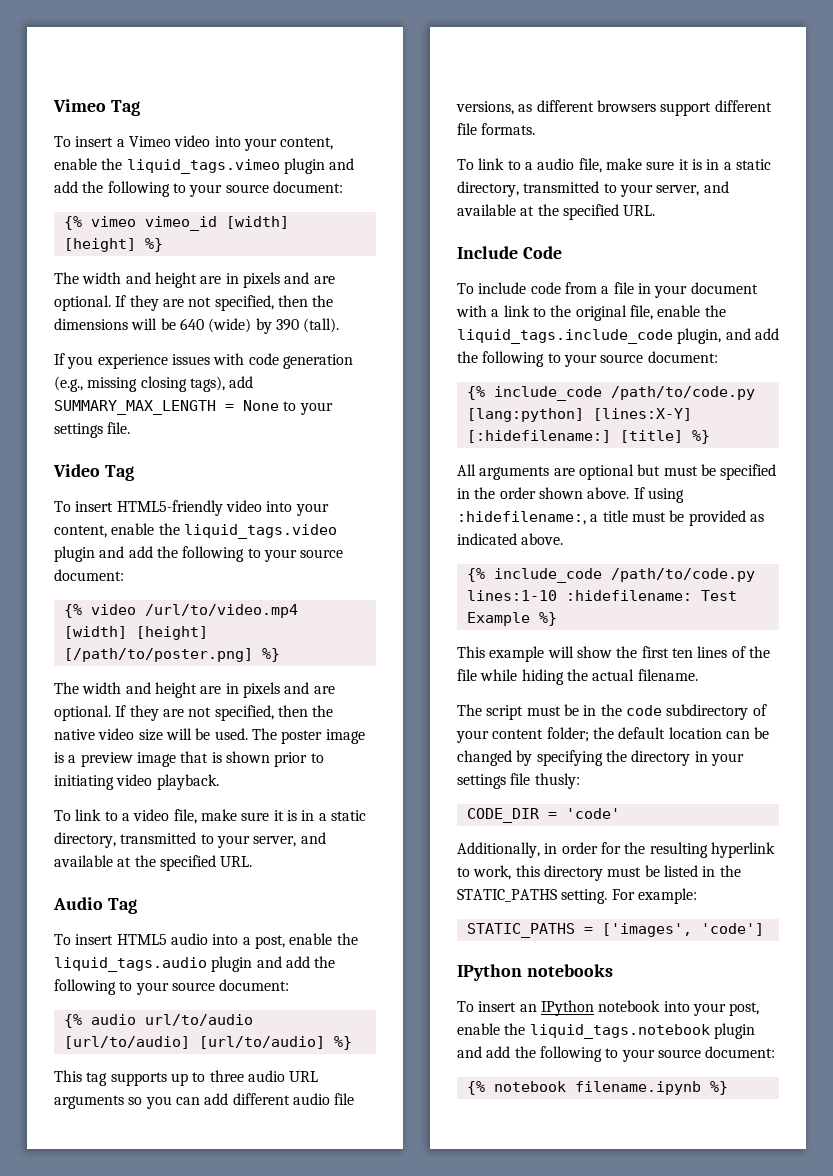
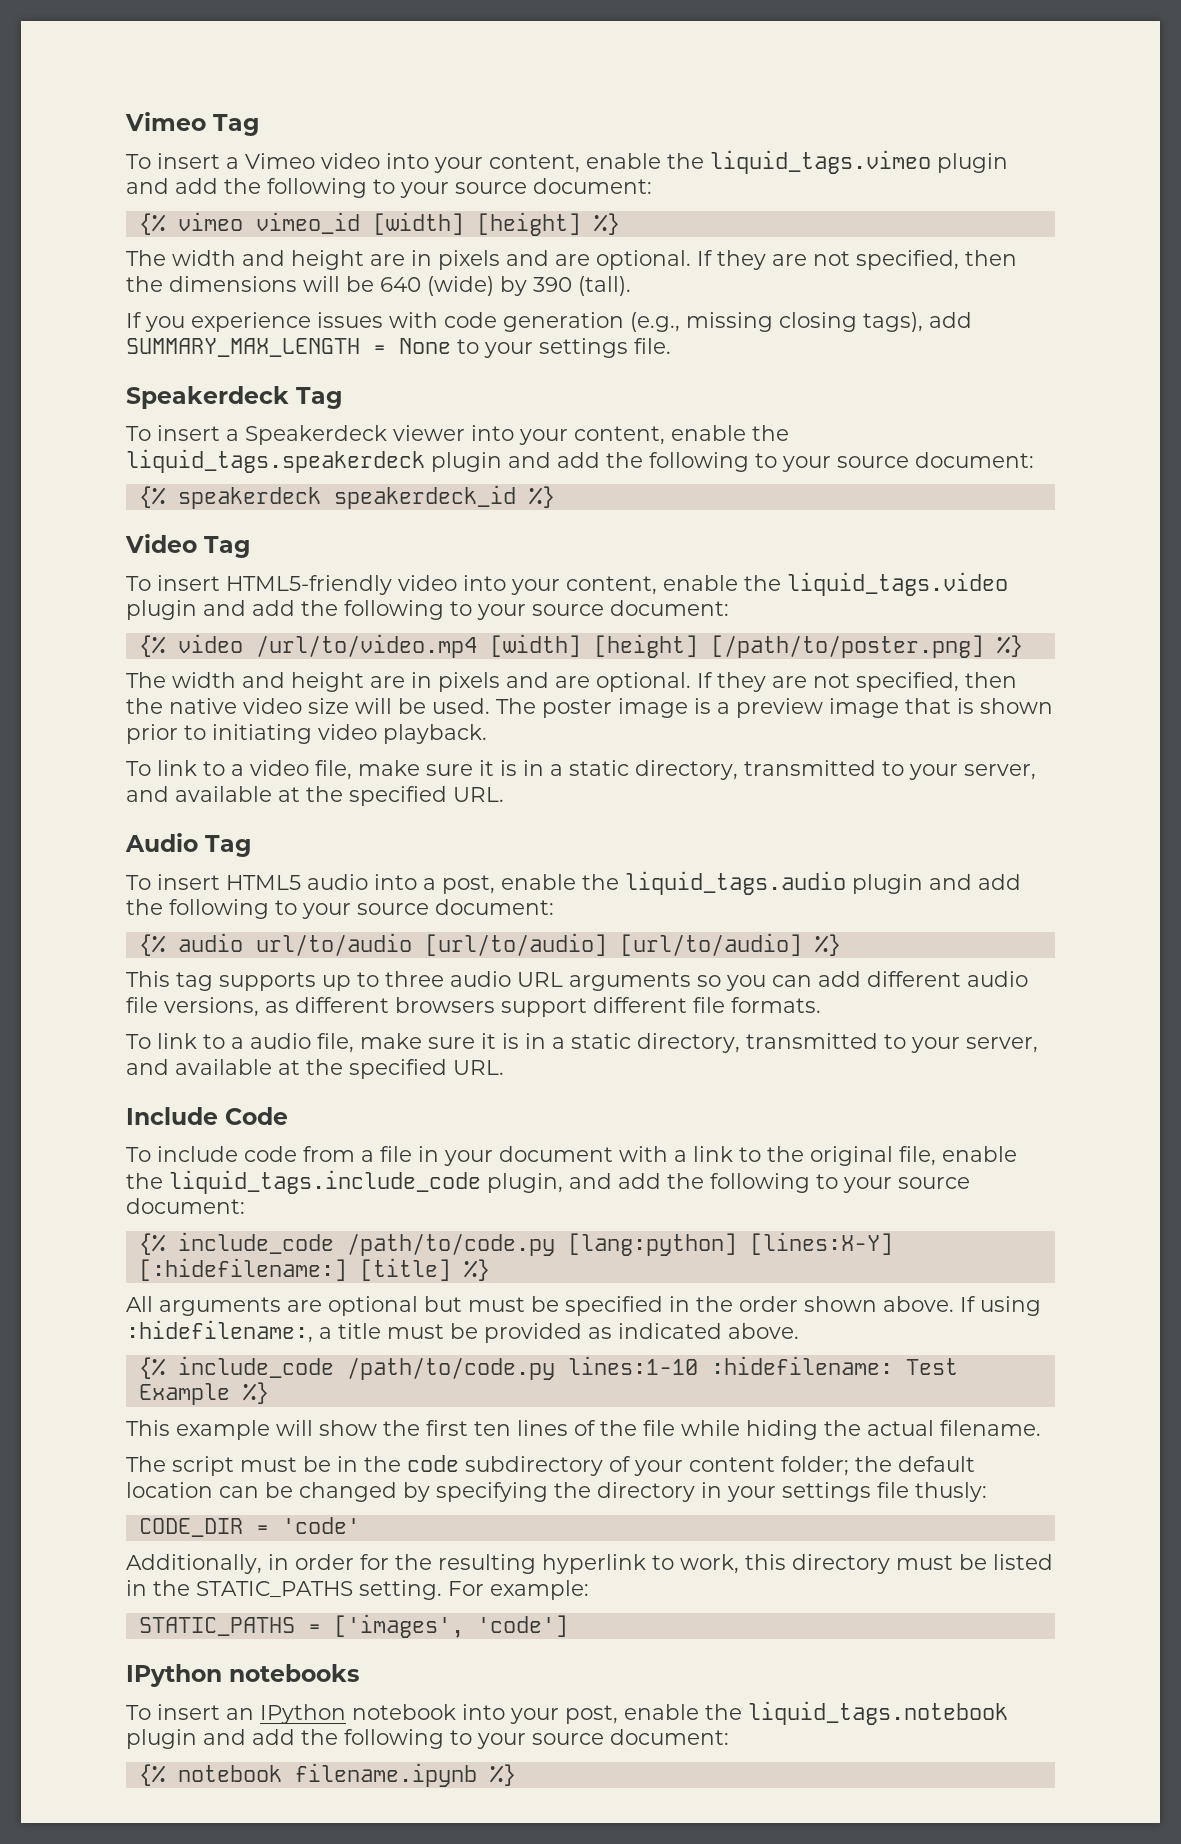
+ Speakerdeck Tag
+ To insert a Speakerdeck viewer into your content, enable the liquid_tags.speakerdeck plugin and add the following to your source document:
+ {% speakerdeck speakerdeck_id %}

